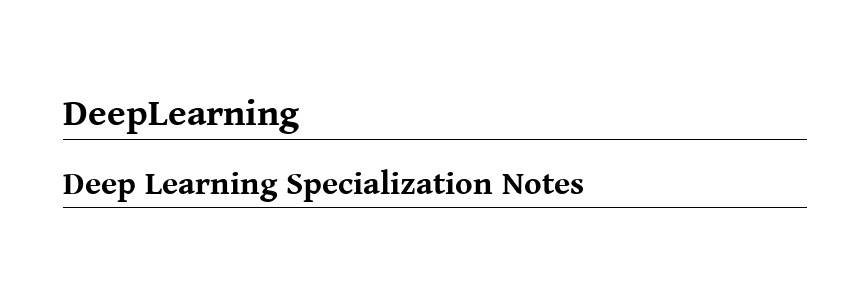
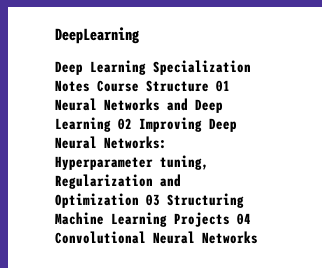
- Deep Learning Specialization Notes
+ Deep Learning Specialization Notes Course Structure 01 Neural Networks and Deep Learning 02 Improving Deep Neural Networks: Hyperparameter tuning, Regularization and Optimization 03 Structuring Machine Learning Projects 04 Convolutional Neural Networks

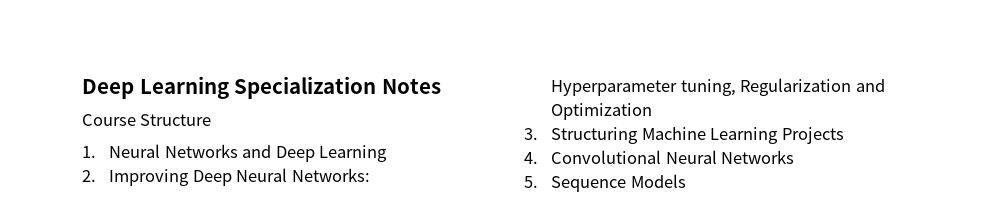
- DeepLearning
- Deep Learning Specialization Notes Course Structure 01 Neural Networks and Deep Learning 02 Improving Deep Neural Networks: Hyperparameter tuning, Regularization and Optimization 03 Structuring Machine Learning Projects 04 Convolutional Neural Networks
+ Deep Learning Specialization Notes
+ Course Structure
+ 1. Neural Networks and Deep Learning
+ 2. Improving Deep Neural Networks: Hyperparameter tuning, Regularization and Optimization
+ 3. Structuring Machine Learning Projects
+ 4. Convolutional Neural Networks
+ 5. Sequence Models

